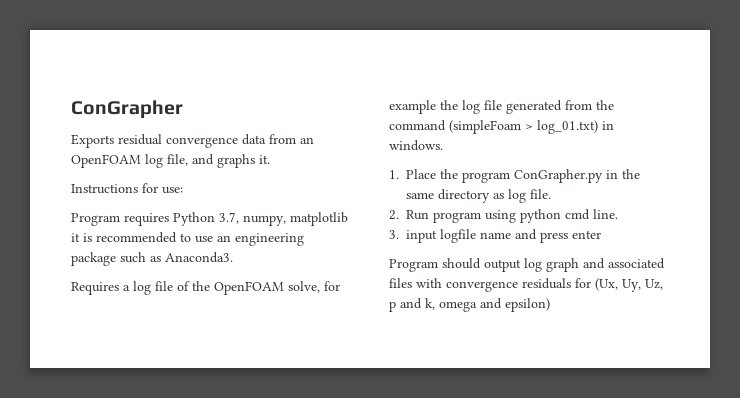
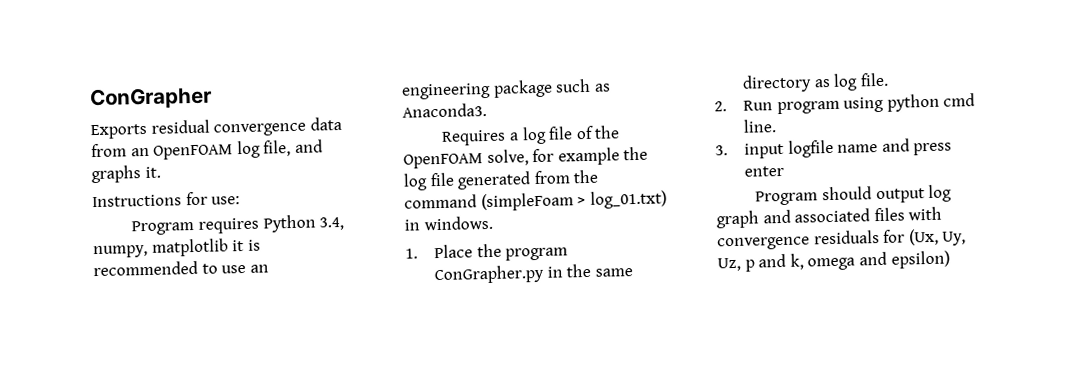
- Program requires Python 3.7, numpy, matplotlib it is recommended to use an engineering package such as Anaconda3.
+ Program requires Python 3.4, numpy, matplotlib it is recommended to use an engineering package such as Anaconda3.

